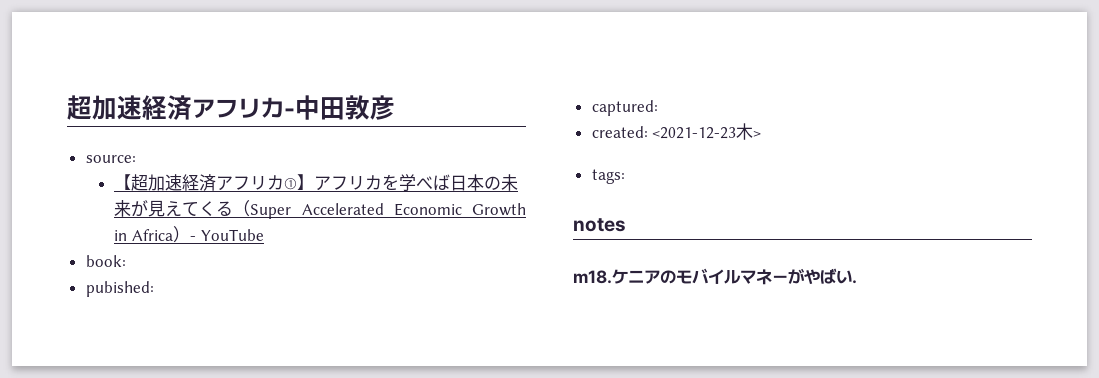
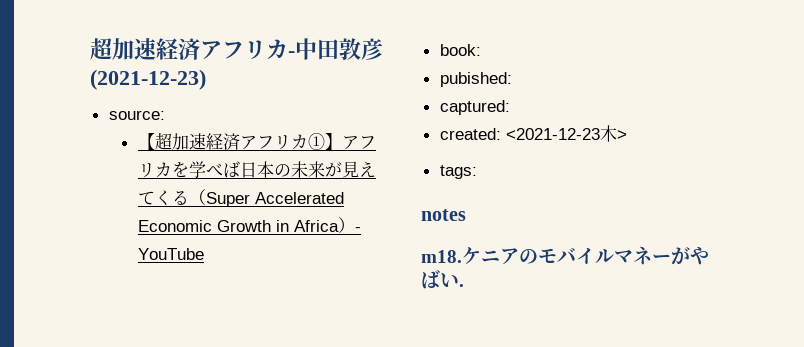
- 超加速経済アフリカ-中田敦彦
+ 超加速経済アフリカ-中田敦彦(2021-12-23)

